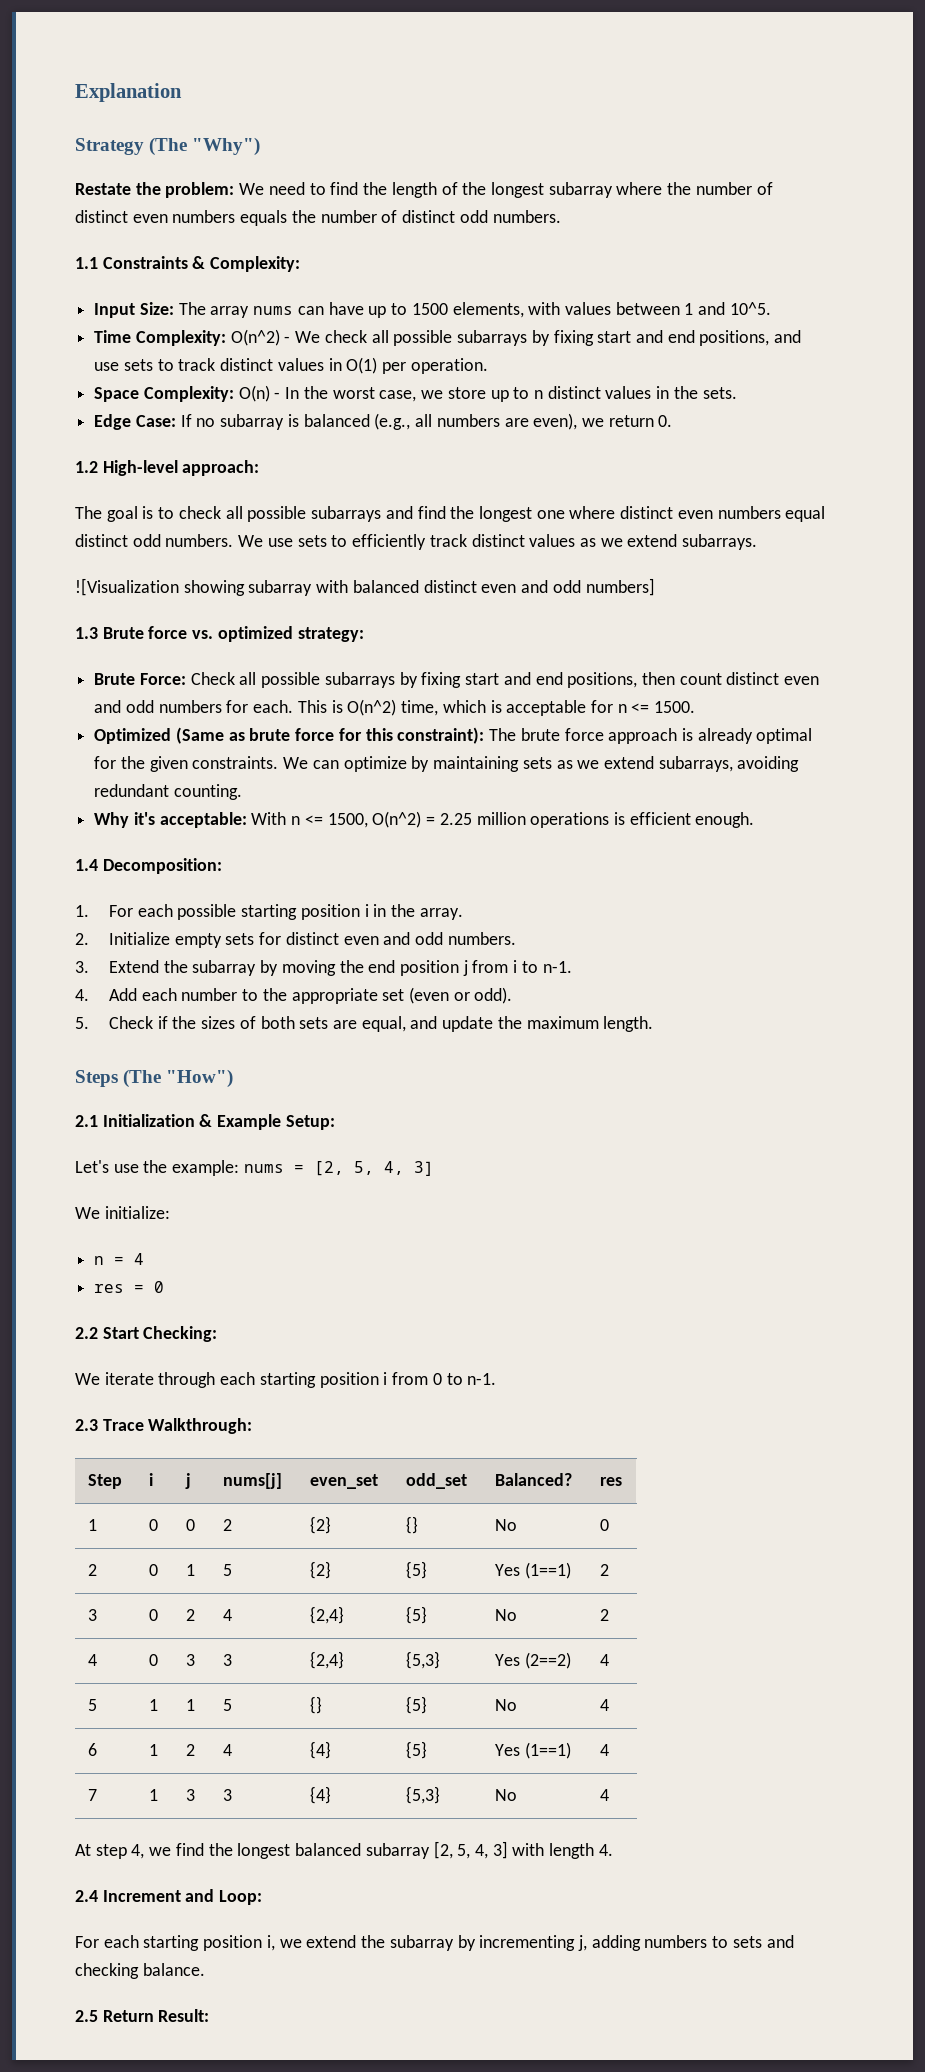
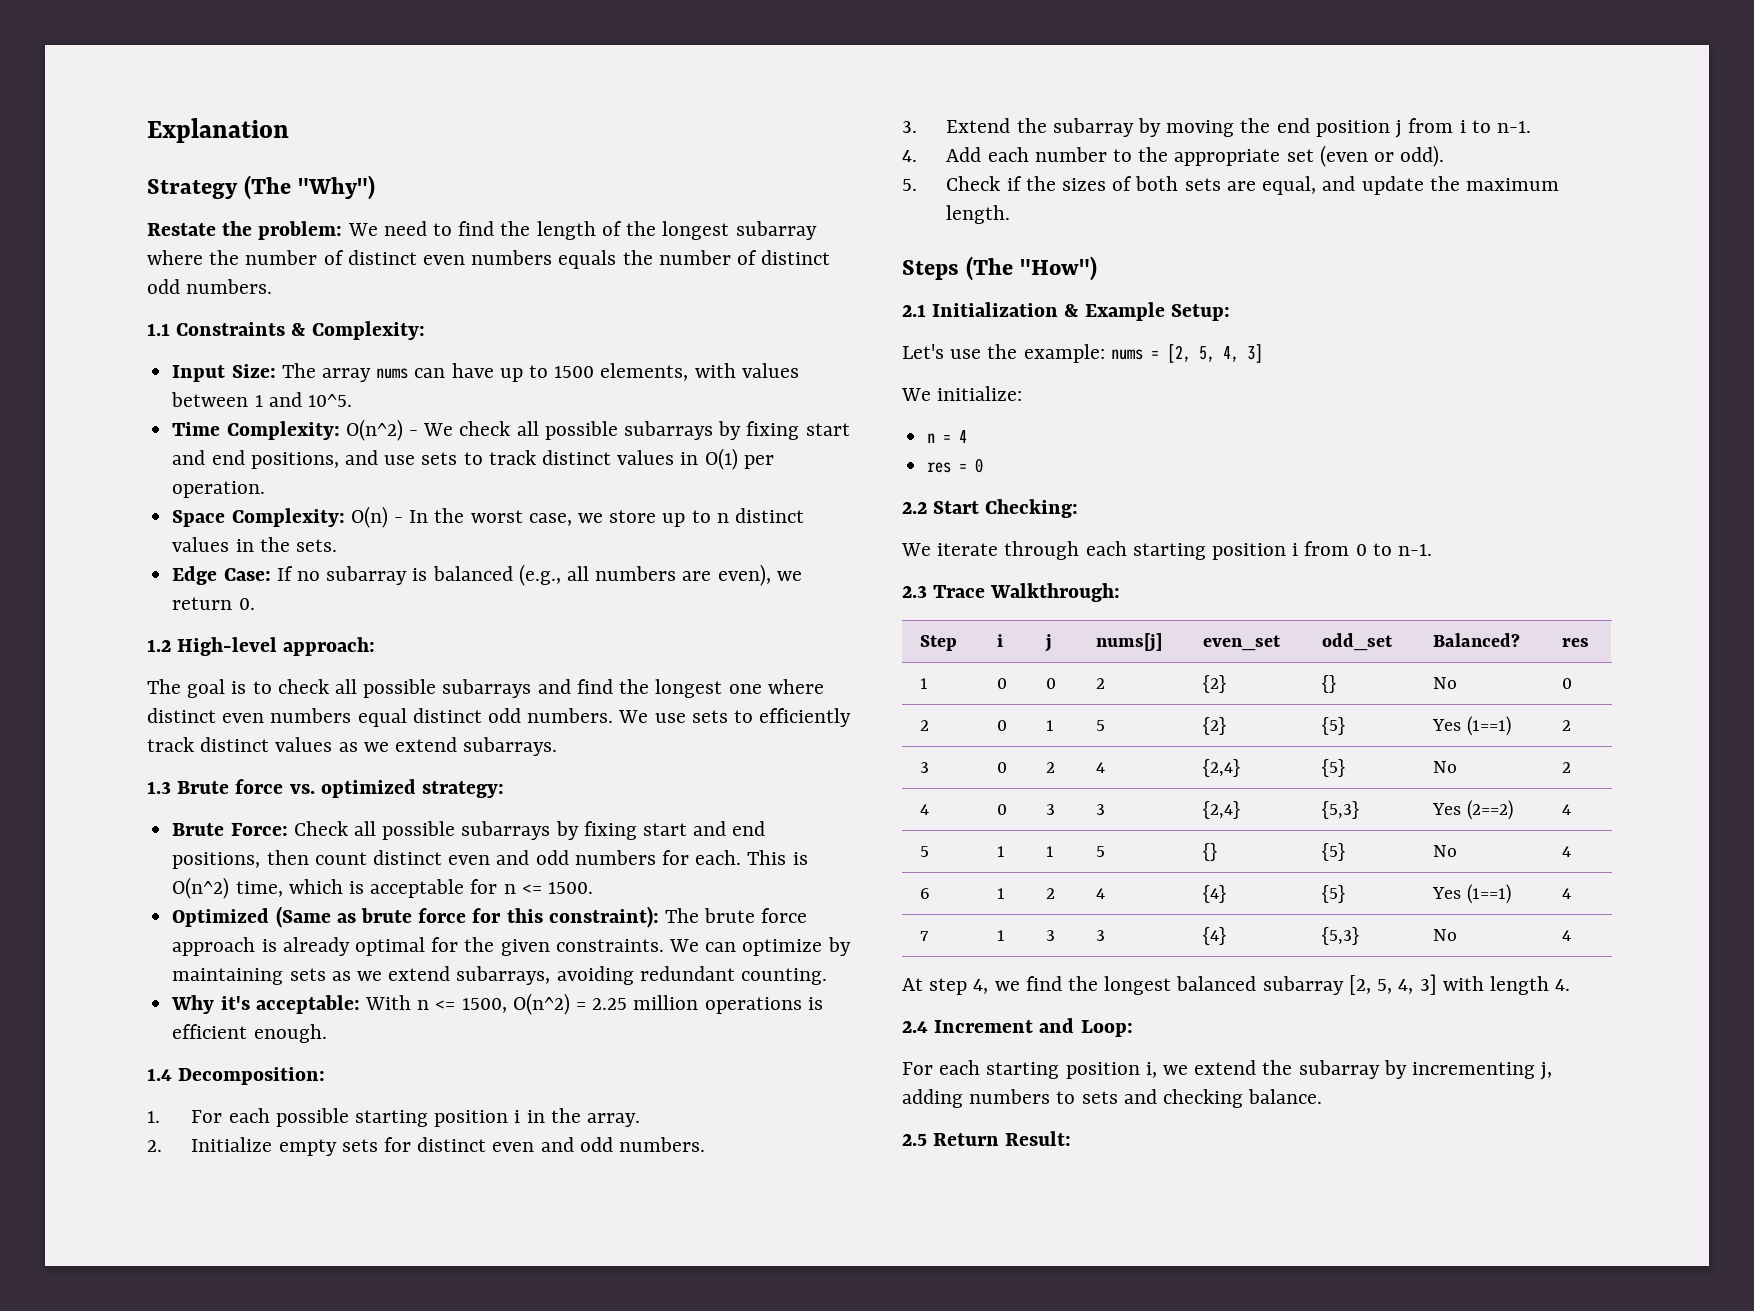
- ![Visualization showing subarray with balanced distinct even and odd numbers]

